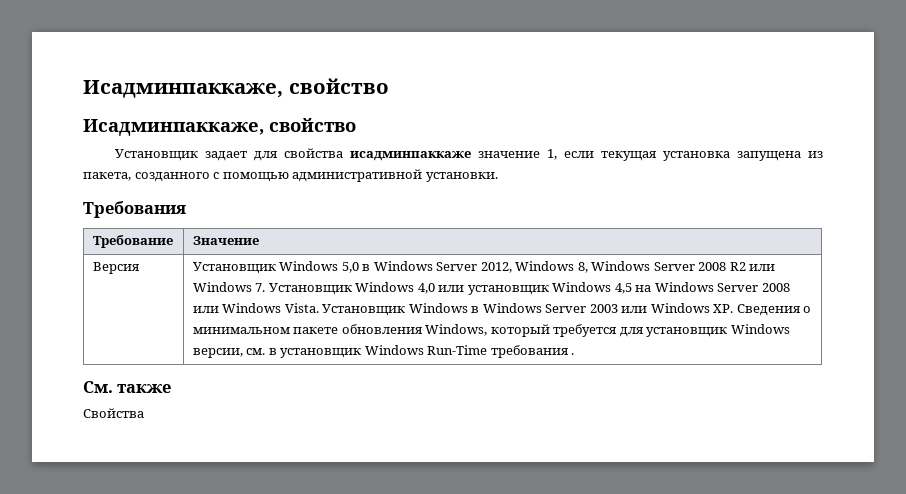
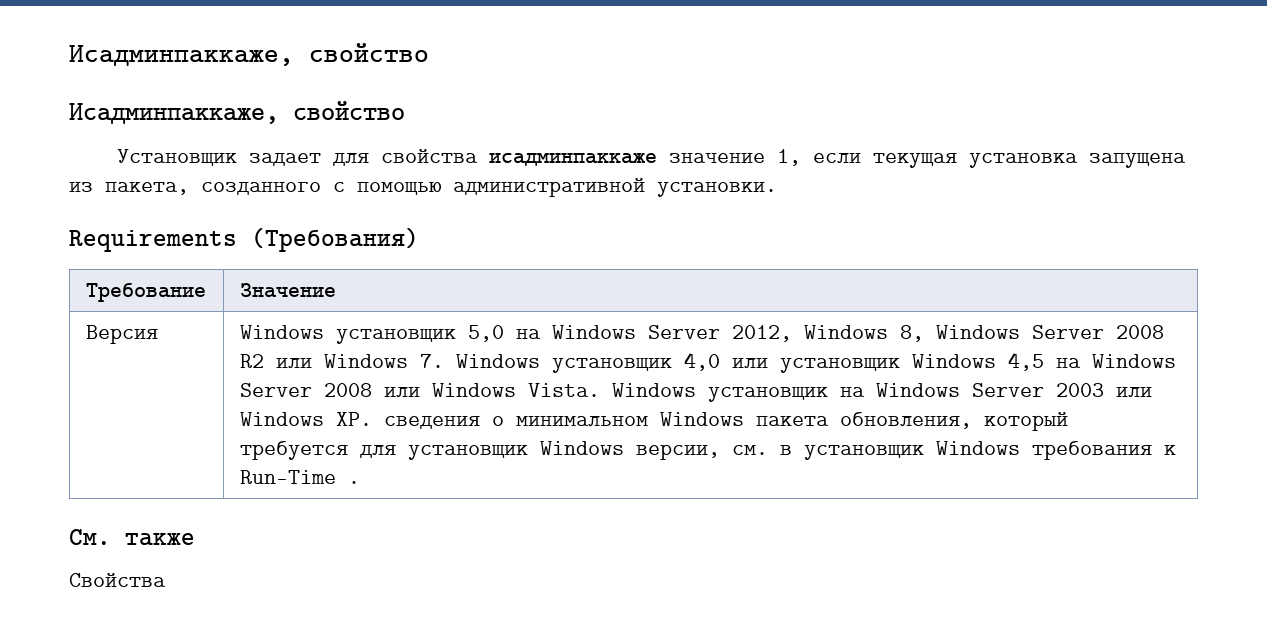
- Требования
+ Requirements (Требования)
- Установщик Windows 5,0 в Windows Server 2012, Windows 8, Windows Server 2008 R2 или Windows 7. Установщик Windows 4,0 или установщик Windows 4,5 на Windows Server 2008 или Windows Vista.
+ Windows установщик 5,0 на Windows Server 2012, Windows 8, Windows Server 2008 R2 или Windows 7. Windows установщик 4,0 или установщик Windows 4,5 на Windows Server 2008 или Windows Vista.
- Установщик Windows в Windows Server 2003 или Windows XP. Сведения о минимальном пакете обновления Windows, который требуется для установщик Windows версии, см. в установщик Windows Run-Time требования .
+ Windows установщик на Windows Server 2003 или Windows XP. сведения о минимальном Windows пакета обновления, который требуется для установщик Windows версии, см. в установщик Windows требования к Run-Time .

